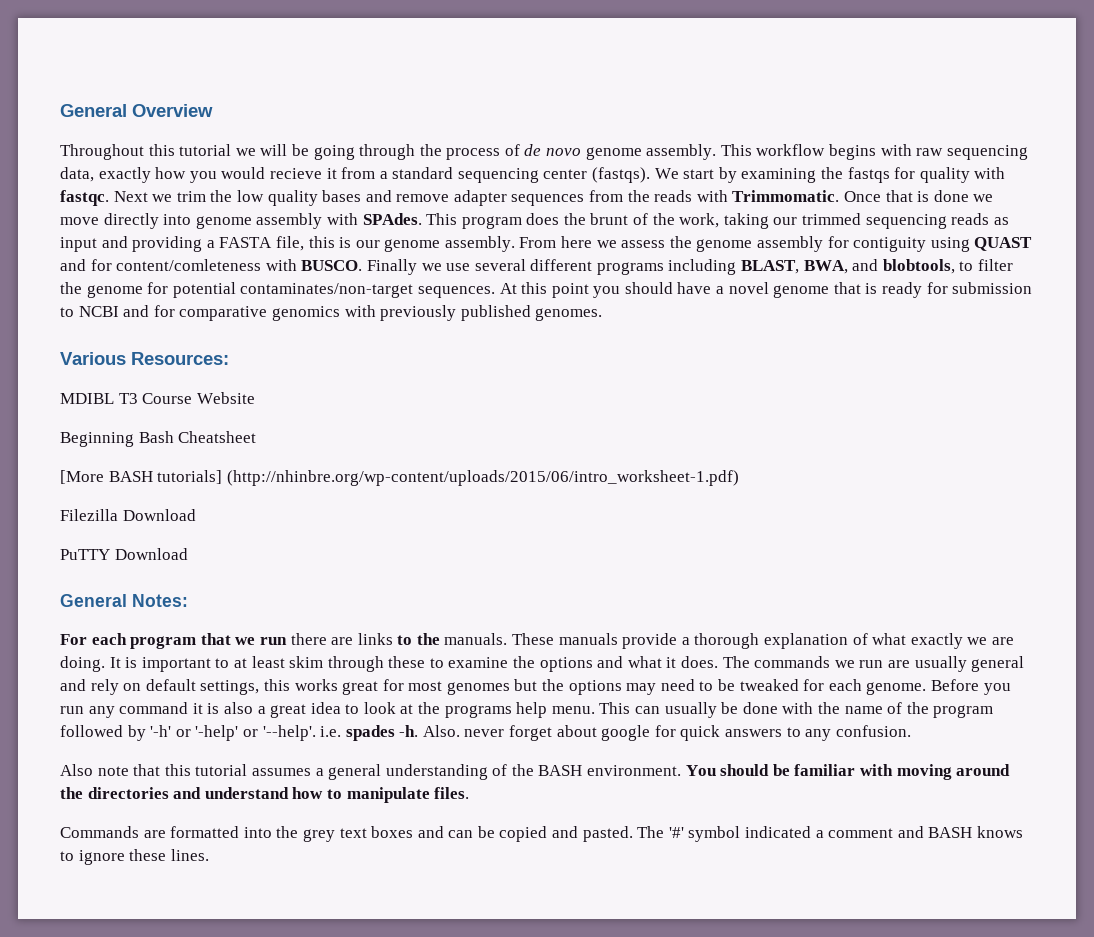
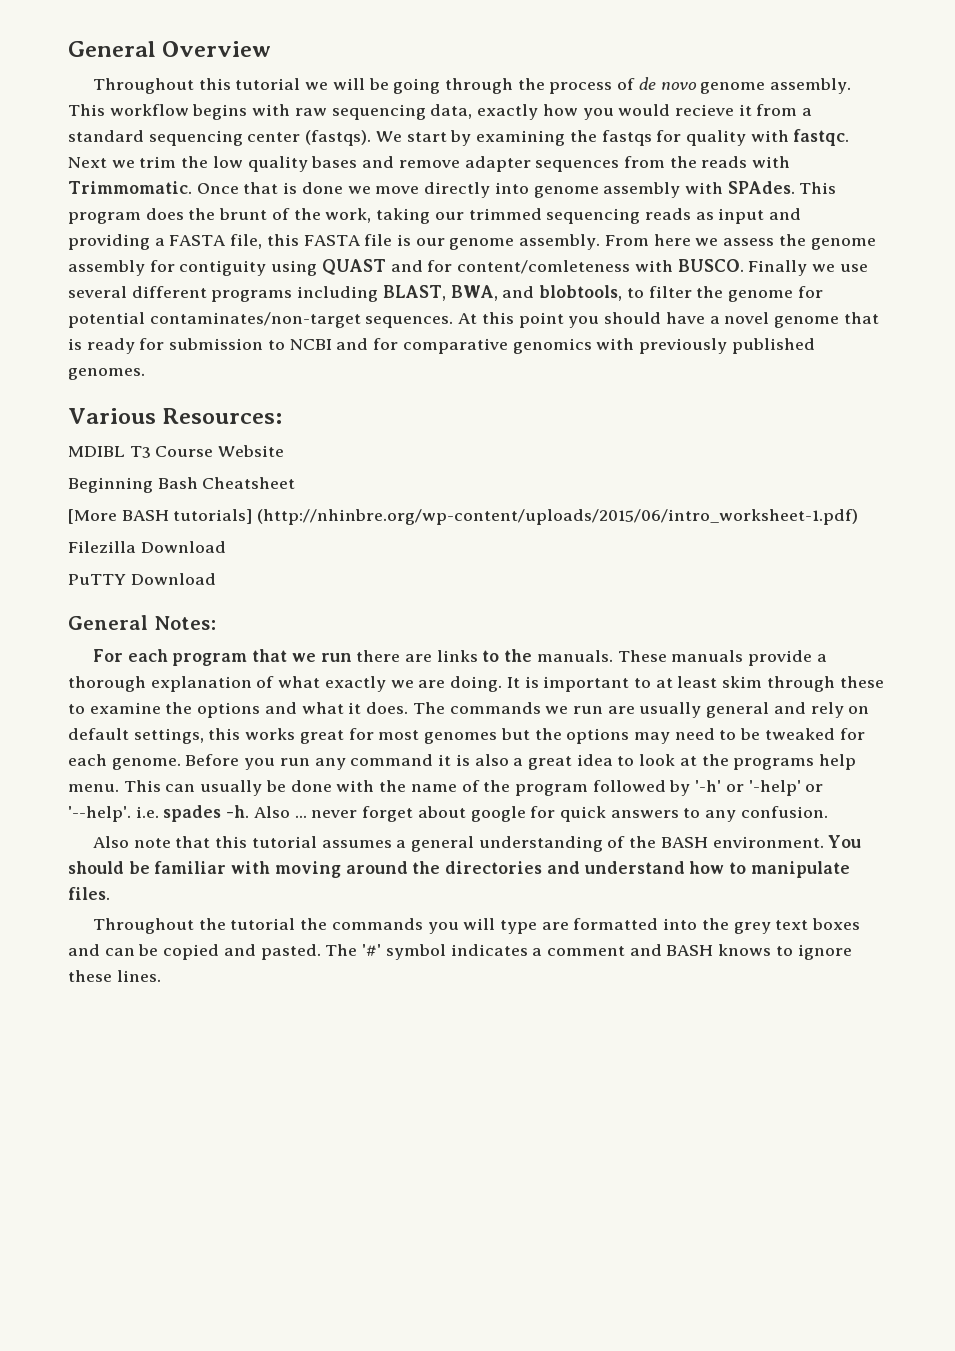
- This program does the brunt of the work, taking our trimmed sequencing reads as input and providing a FASTA file, this is our genome assembly.
+ This program does the brunt of the work, taking our trimmed sequencing reads as input and providing a FASTA file, this FASTA file is our genome assembly.
- Also. never forget about google for quick answers to any confusion.
+ Also ... never forget about google for quick answers to any confusion.
- Commands are formatted into the grey text boxes and can be copied and pasted.
+ Throughout the tutorial the commands you will type are formatted into the grey text boxes and can be copied and pasted.
- The '#' symbol indicated a comment and BASH knows to ignore these lines.
+ The '#' symbol indicates a comment and BASH knows to ignore these lines.

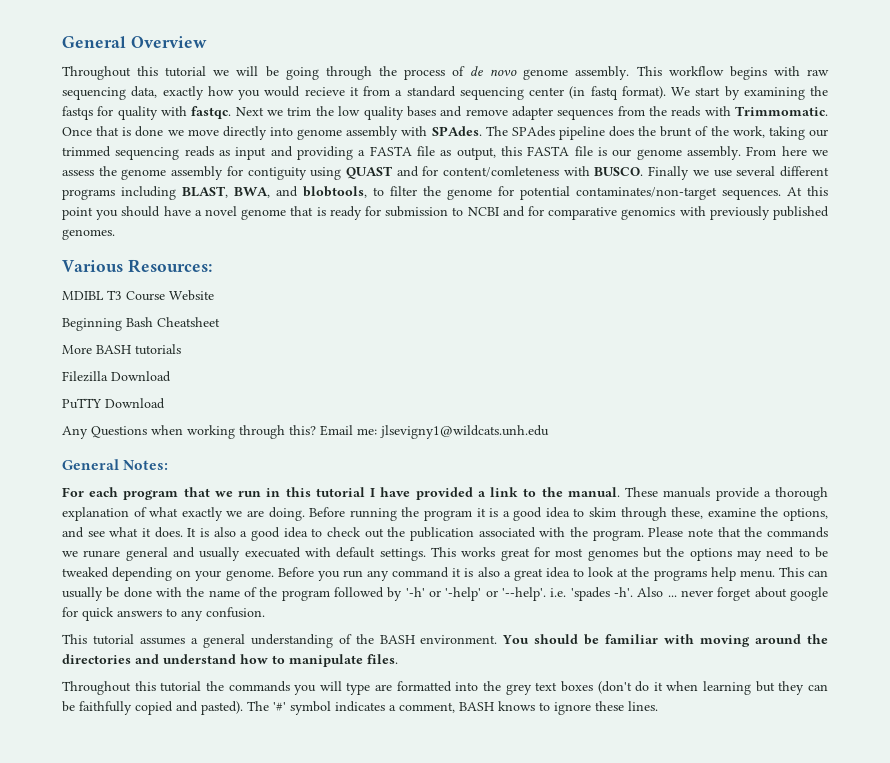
- This workflow begins with raw sequencing data, exactly how you would recieve it from a standard sequencing center (fastqs).
+ This workflow begins with raw sequencing data, exactly how you would recieve it from a standard sequencing center (in fastq format).
- This program does the brunt of the work, taking our trimmed sequencing reads as input and providing a FASTA file, this FASTA file is our genome assembly.
+ The SPAdes pipeline does the brunt of the work, taking our trimmed sequencing reads as input and providing a FASTA file as output, this FASTA file is our genome assembly.
- [More BASH tutorials] (http://nhinbre.org/wp-content/uploads/2015/06/intro_worksheet-1.pdf)
+ More BASH tutorials
+ Any Questions when working through this? Email me: jlsevigny1@wildcats.unh.edu
- For each program that we run there are links to the manuals.
+ For each program that we run in this tutorial I have provided a link to the manual.
- It is important to at least skim through these to examine the options and what it does. The commands we run are usually general and rely on default settings, this works great for most genomes but the options may need to be tweaked for each genome.
+ Before running the program it is a good idea to skim through these, examine the options, and see what it does. It is also a good idea to check out the publication associated with the program. Please note that the commands we runare general and usually execuated with default settings. This works great for most genomes but the options may need to be tweaked depending on your genome.
- This can usually be done with the name of the program followed by '-h' or '-help' or '--help'. i.e. spades -h.
+ This can usually be done with the name of the program followed by '-h' or '-help' or '--help'. i.e. 'spades -h'.
- Also note that this tutorial assumes a general understanding of the BASH environment.
+ This tutorial assumes a general understanding of the BASH environment.
- Throughout the tutorial the commands you will type are formatted into the grey text boxes and can be copied and pasted.
+ Throughout this tutorial the commands you will type are formatted into the grey text boxes (don't do it when learning but they can be faithfully copied and pasted).
- The '#' symbol indicates a comment and BASH knows to ignore these lines.
+ The '#' symbol indicates a comment, BASH knows to ignore these lines.

